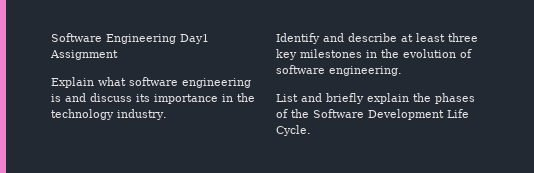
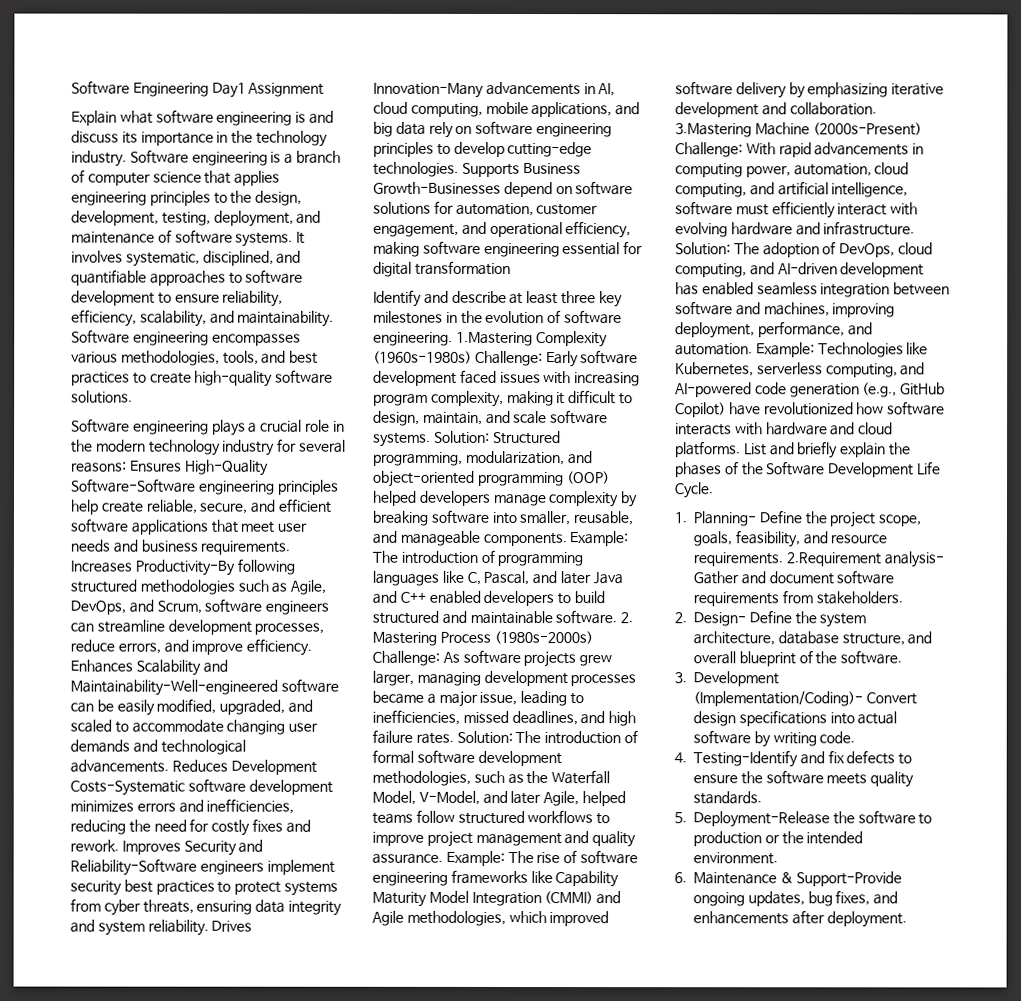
+ Software engineering is a branch of computer science that applies engineering principles to the design, development, testing, deployment, and maintenance of software systems. It involves systematic, disciplined, and quantifiable approaches to software development to ensure reliability, efficiency, scalability, and maintainability. Software engineering encompasses various methodologies, tools, and best practices to create high-quality software solutions.
+ Software engineering plays a crucial role in the modern technology industry for several reasons: Ensures High-Quality Software-Software engineering principles help create reliable, secure, and efficient software applications that meet user needs and business requirements. Increases Productivity-By following structured methodologies such as Agile, DevOps, and Scrum, software engineers can streamline development processes, reduce errors, and improve efficiency. Enhances Scalability and Maintainability-Well-engineered software can be easily modified, upgraded, and scaled to accommodate changing user demands and technological advancements. Reduces Development Costs-Systematic software development minimizes errors and inefficiencies, reducing the need for costly fixes and rework. Improves Security and Reliability-Software engineers implement security best practices to protect systems from cyber threats, ensuring data integrity and system reliability. Drives Innovation-Many advancements in AI, cloud computing, mobile applications, and big data rely on software engineering principles to develop cutting-edge technologies. Supports Business Growth-Businesses depend on software solutions for automation, customer engagement, and operational efficiency, making software engineering essential for digital transformation
- Identify and describe at least three key milestones in the evolution of software engineering.
- List and briefly explain the phases of the Software Development Life Cycle.
+ Identify and describe at least three key milestones in the evolution of software engineering. 1.Mastering Complexity (1960s-1980s) Challenge: Early software development faced issues with increasing program complexity, making it difficult to design, maintain, and scale software systems. Solution: Structured programming, modularization, and object-oriented programming (OOP) helped developers manage complexity by breaking software into smaller, reusable, and manageable components. Example: The introduction of programming languages like C, Pascal, and later Java and C++ enabled developers to build structured and maintainable software. 2. Mastering Process (1980s-2000s) Challenge: As software projects grew larger, managing development processes became a major issue, leading to inefficiencies, missed deadlines, and high failure rates. Solution: The introduction of formal software development methodologies, such as the Waterfall Model, V-Model, and later Agile, helped teams follow structured workflows to improve project management and quality assurance. Example: The rise of software engineering frameworks like Capability Maturity Model Integration (CMMI) and Agile methodologies, which improved software delivery by emphasizing iterative development and collaboration. 3.Mastering Machine (2000s-Present) Challenge: With rapid advancements in computing power, automation, cloud computing, and artificial intelligence, software must efficiently interact with evolving hardware and infrastructure. Solution: The adoption of DevOps, cloud computing, and AI-driven development has enabled seamless integration between software and machines, improving deployment, performance, and automation. Example: Technologies like Kubernetes, serverless computing, and AI-powered code generation (e.g., GitHub Copilot) have revolutionized how software interacts with hardware and cloud platforms. List and briefly explain the phases of the Software Development Life Cycle.
+ 1. Planning- Define the project scope, goals, feasibility, and resource requirements. 2.Requirement analysis- Gather and document software requirements from stakeholders.
+ 2. Design- Define the system architecture, database structure, and overall blueprint of the software.
+ 3. Development (Implementation/Coding)- Convert design specifications into actual software by writing code.
+ 4. Testing-Identify and fix defects to ensure the software meets quality standards.
+ 5. Deployment-Release the software to production or the intended environment.
+ 6. Maintenance & Support-Provide ongoing updates, bug fixes, and enhancements after deployment.

